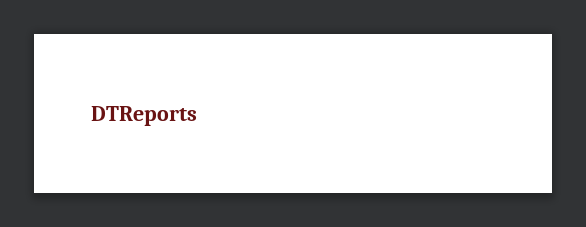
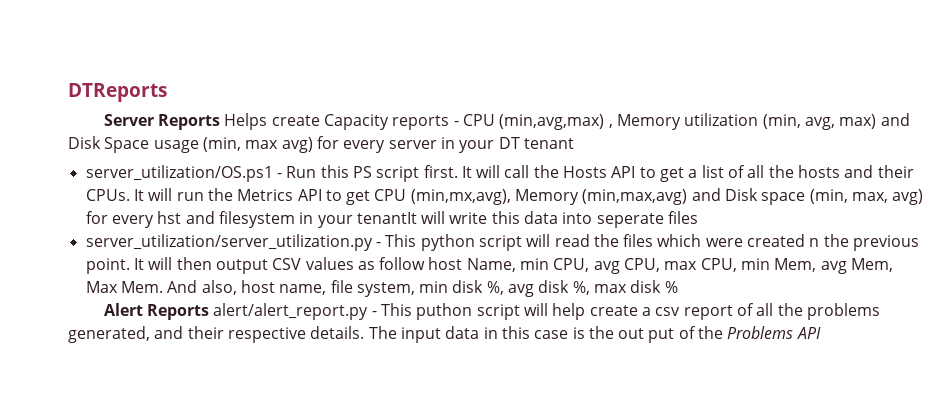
+ Server Reports Helps create Capacity reports - CPU (min,avg,max) , Memory utilization (min, avg, max) and Disk Space usage (min, max avg) for every server in your DT tenant
+ server_utilization/OS.ps1 - Run this PS script first. It will call the Hosts API to get a list of all the hosts and their CPUs. It will run the Metrics API to get CPU (min,mx,avg), Memory (min,max,avg) and Disk space (min, max, avg) for every hst and filesystem in your tenantIt will write this data into seperate files
+ server_utilization/server_utilization.py - This python script will read the files which were created n the previous point. It will then output CSV values as follow host Name, min CPU, avg CPU, max CPU, min Mem, avg Mem, Max Mem. And also, host name, file system, min disk %, avg disk %, max disk %
+ Alert Reports alert/alert_report.py - This puthon script will help create a csv report of all the problems generated, and their respective details. The input data in this case is the out put of the Problems API

